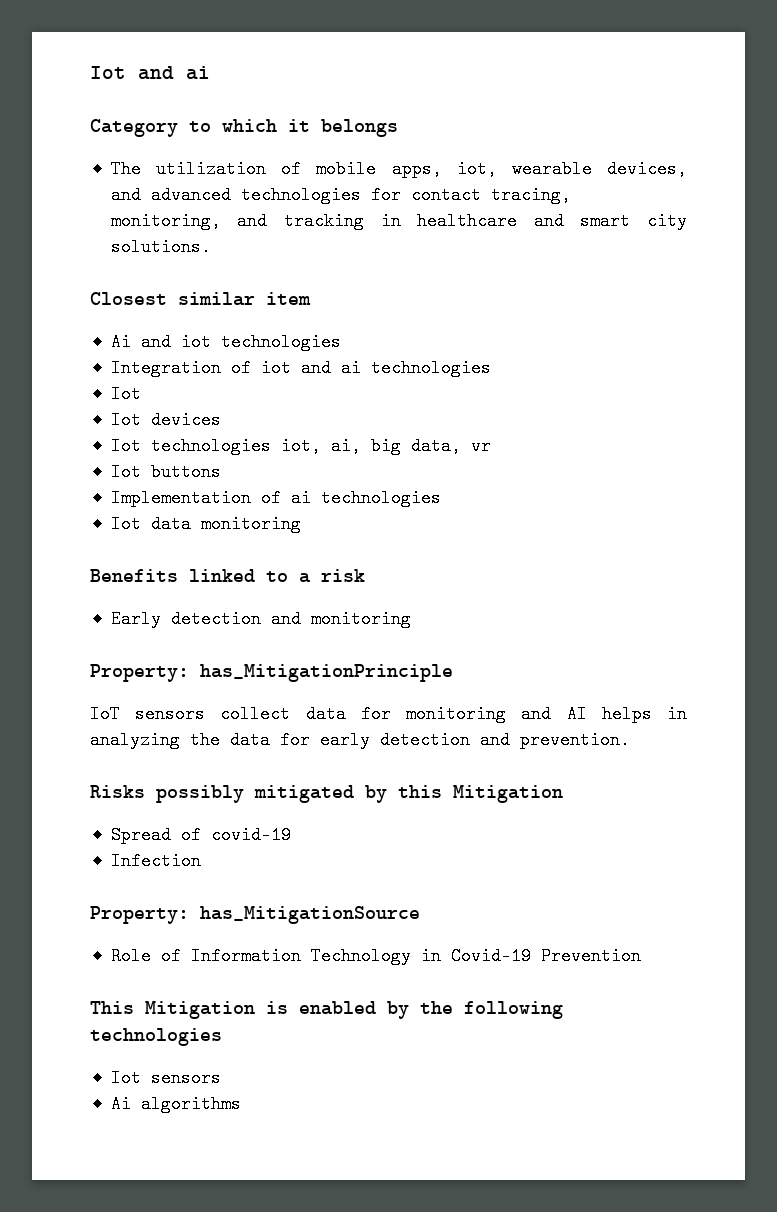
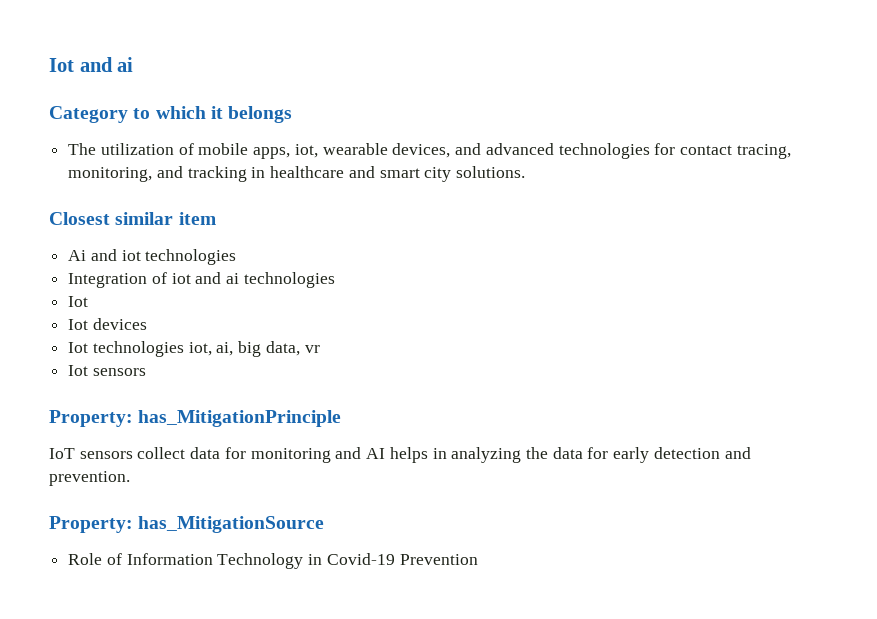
- Iot buttons
- Implementation of ai technologies
- Iot data monitoring
- Benefits linked to a risk
- Early detection and monitoring
+ Iot sensors
- Risks possibly mitigated by this Mitigation
- Spread of covid-19
- Infection
- This Mitigation is enabled by the following technologies
- Iot sensors
- Ai algorithms

